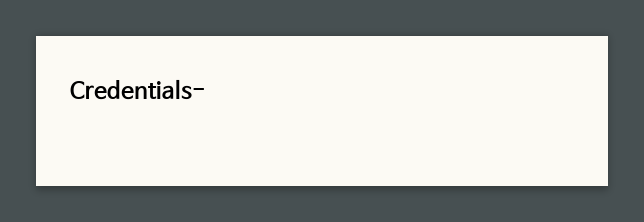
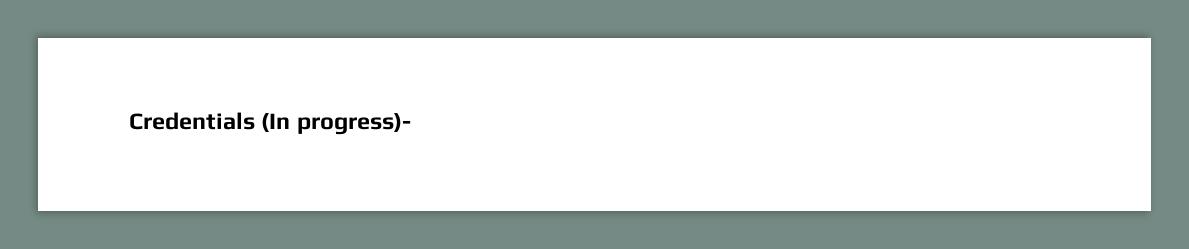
- Credentials-
+ Credentials (In progress)-

